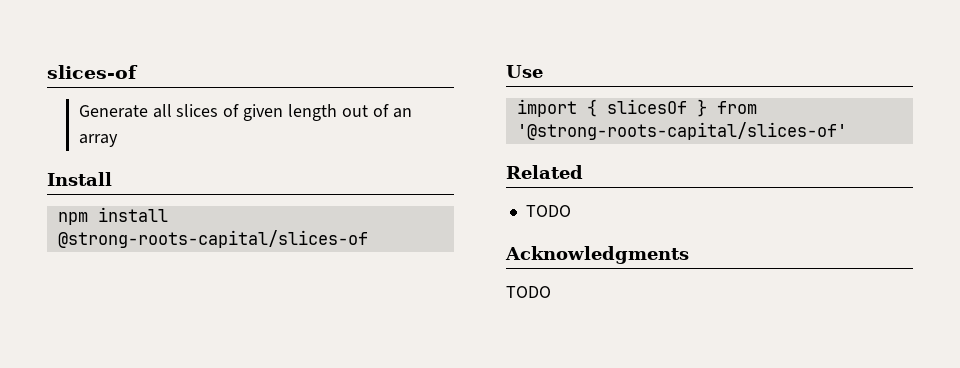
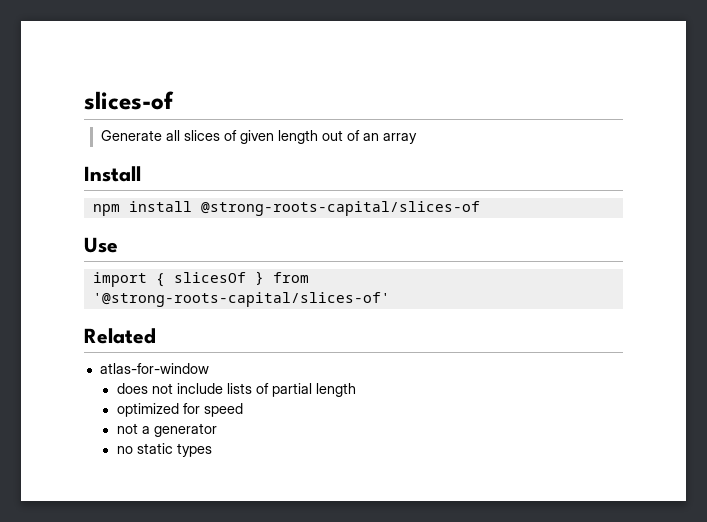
  Related
- TODO
- Acknowledgments
- TODO
+ atlas-for-window
+ does not include lists of partial length
+ optimized for speed
+ not a generator
+ no static types

